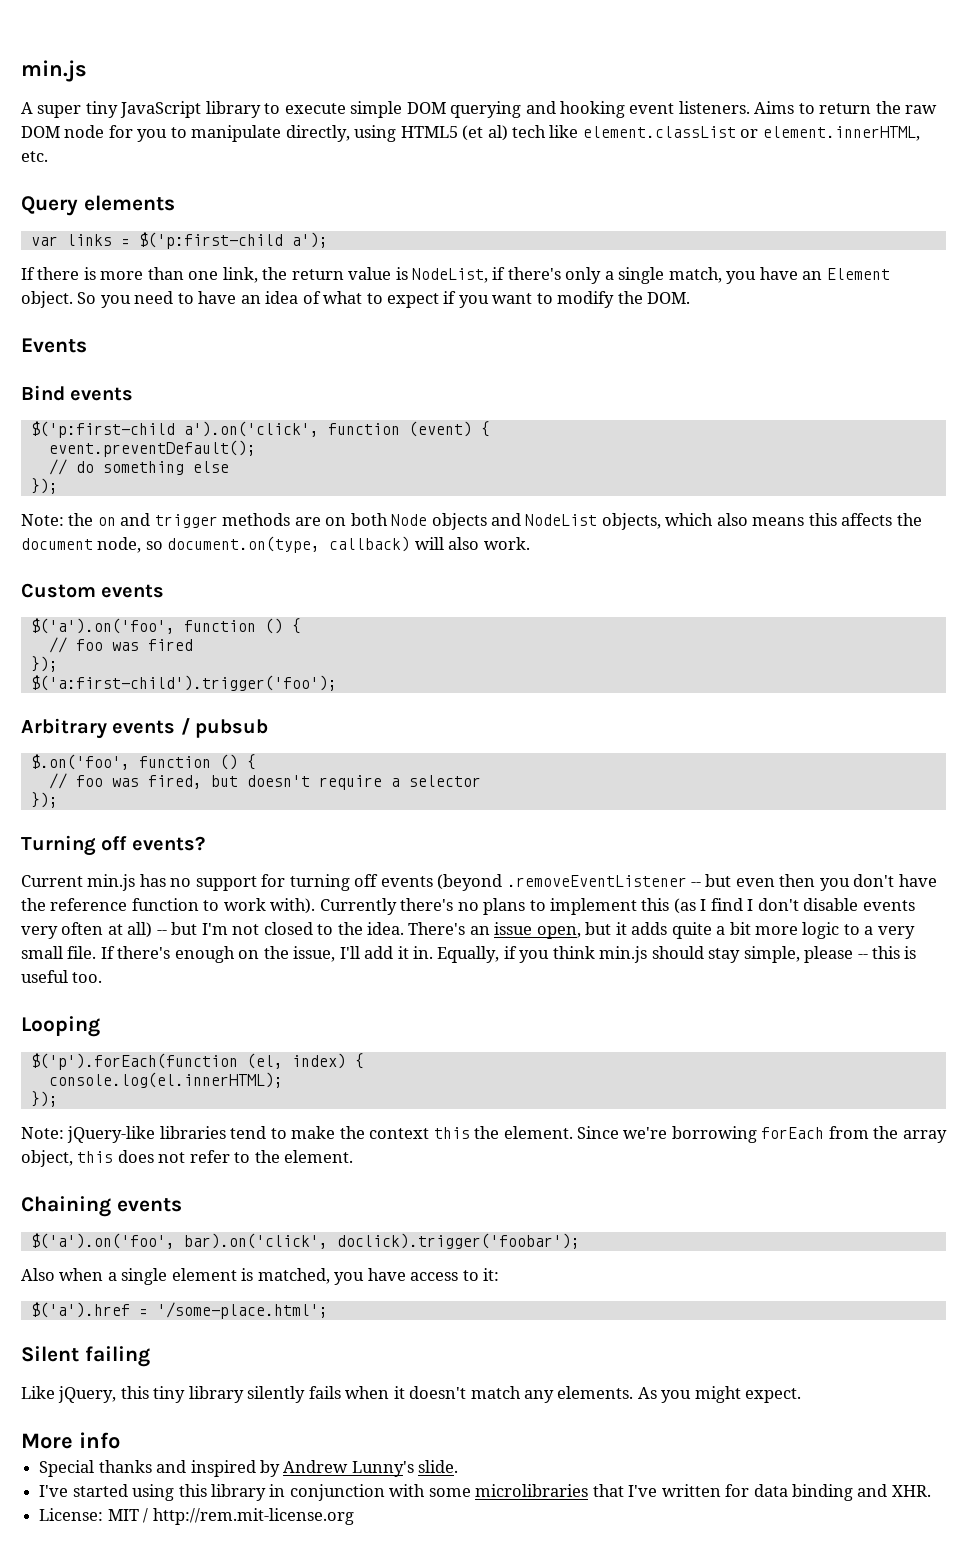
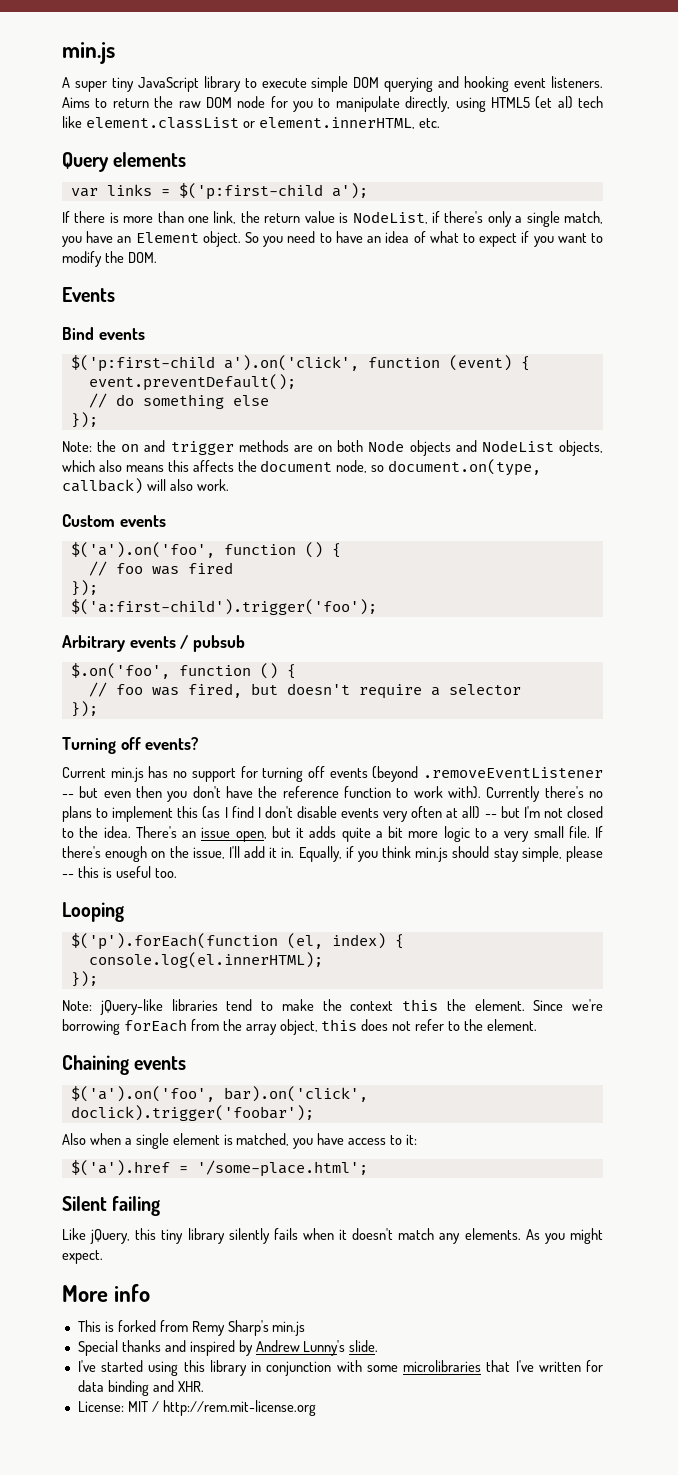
+ This is forked from Remy Sharp's min.js

